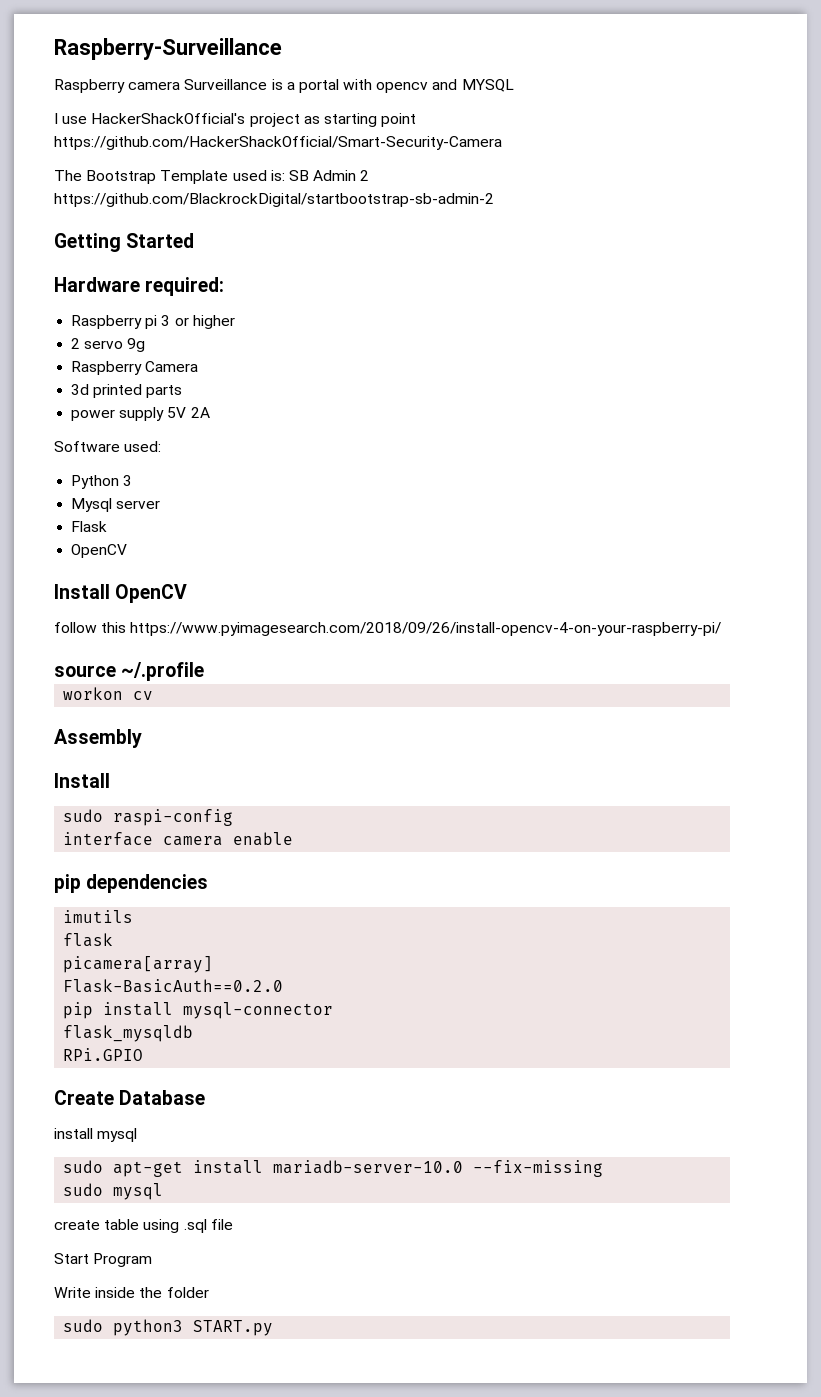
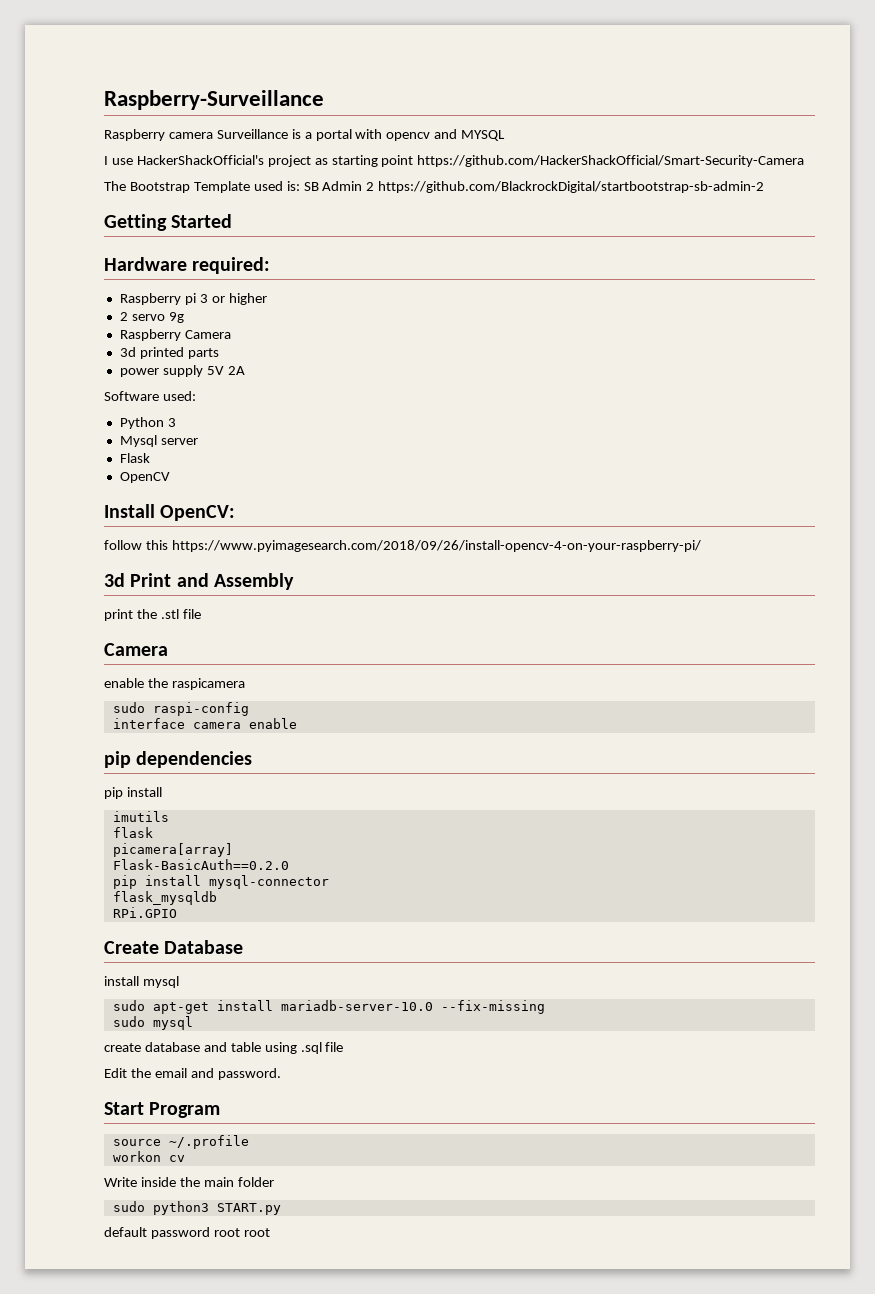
- Install OpenCV
+ Install OpenCV:
- source ~/.profile
- workon cv
- Assembly
- Install
+ 3d Print and Assembly
+ print the .stl file
+ Camera
+ enable the raspicamera
  pip dependencies
+ pip install
- create table using .sql file
+ create database and table using .sql file
+ Edit the email and password.
  Start Program
+ source ~/.profile
+ workon cv
- Write inside the folder
+ Write inside the main folder
+ default password root root

